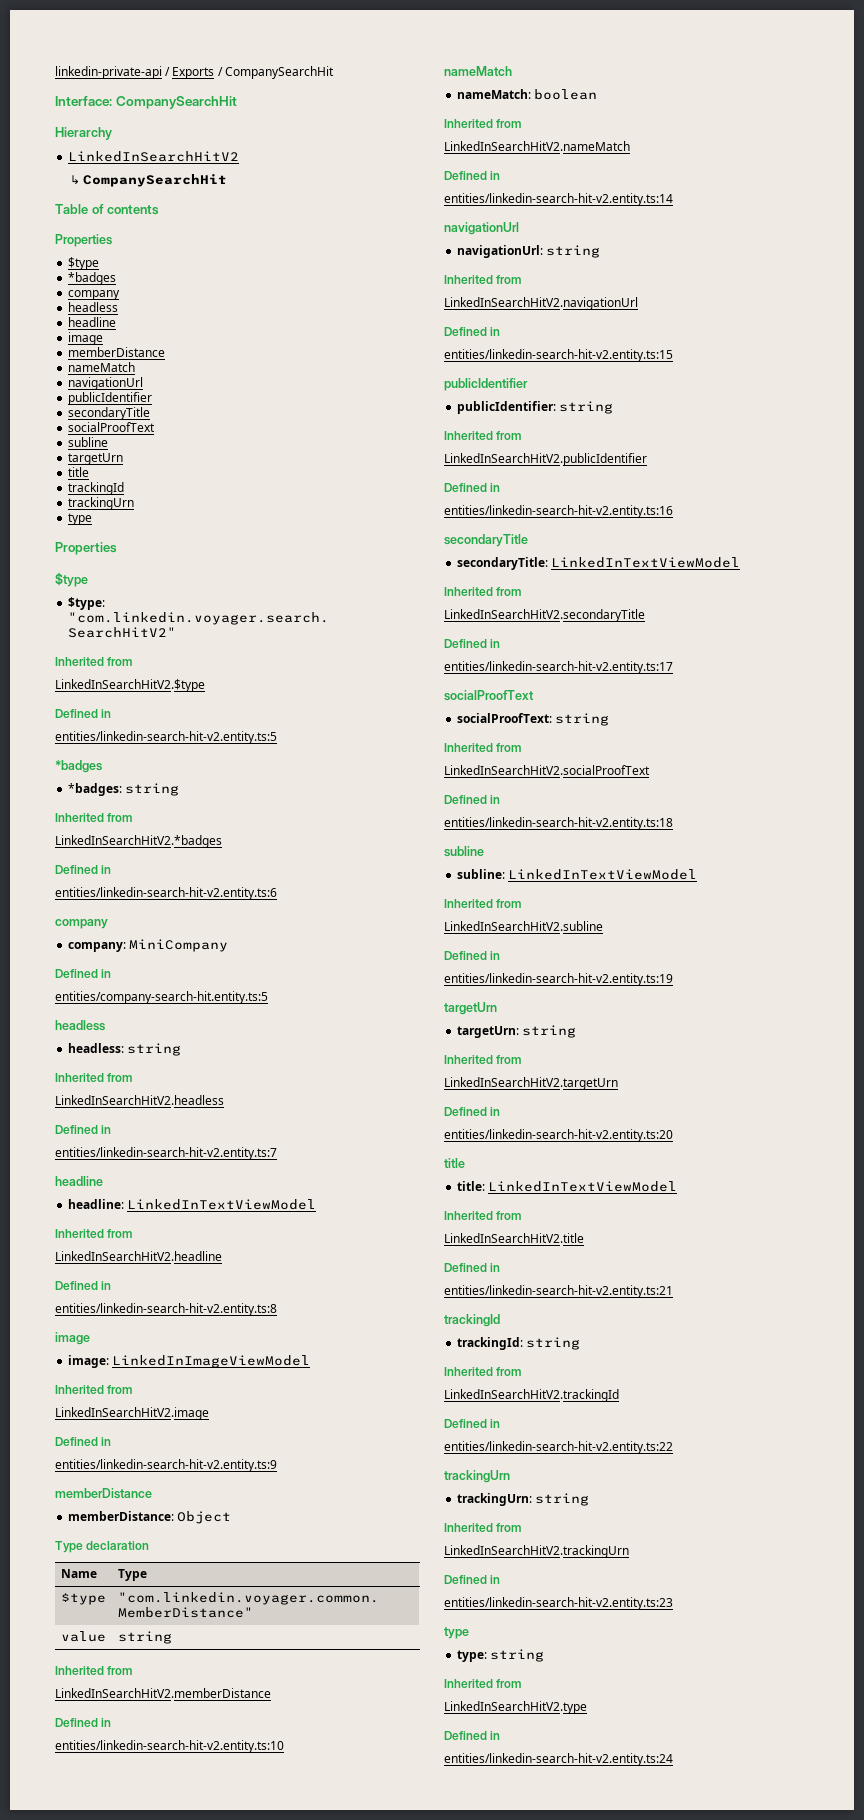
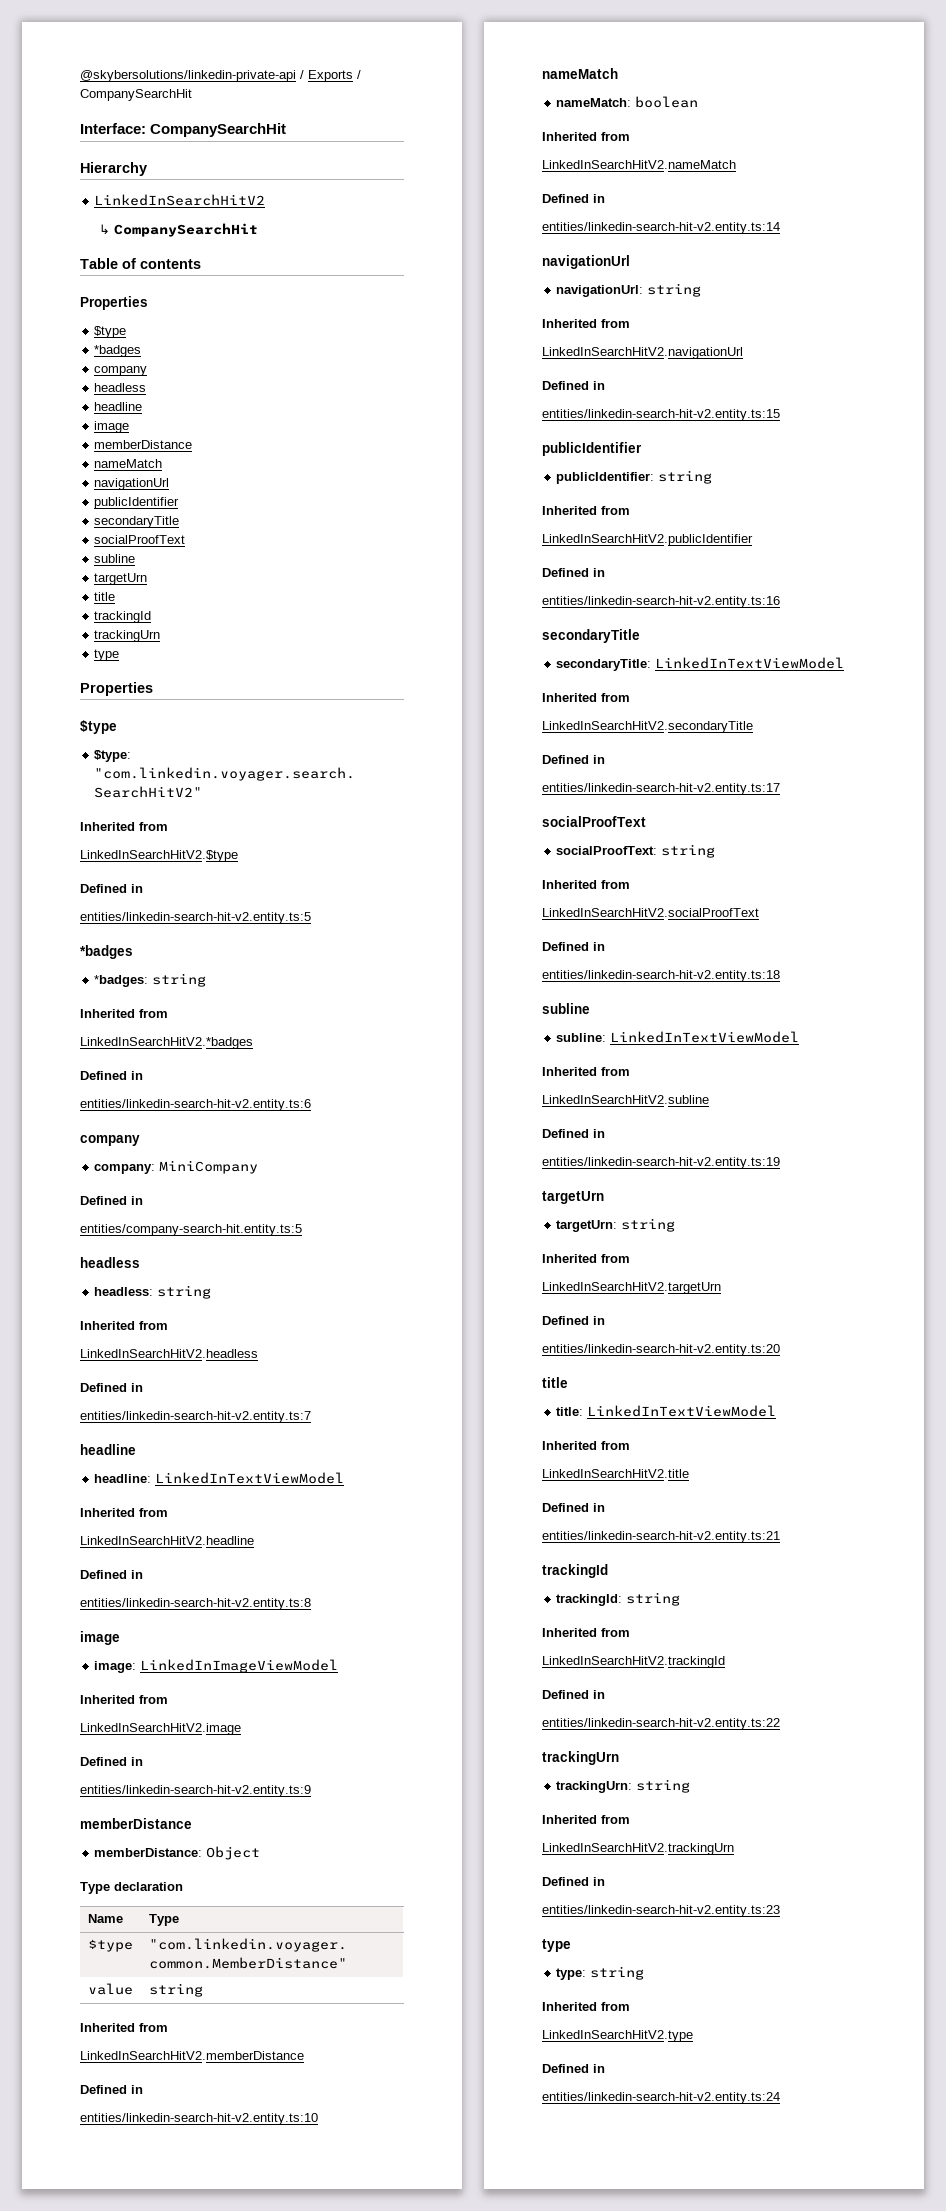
- linkedin-private-api / Exports / CompanySearchHit
+ @skybersolutions/linkedin-private-api / Exports / CompanySearchHit

